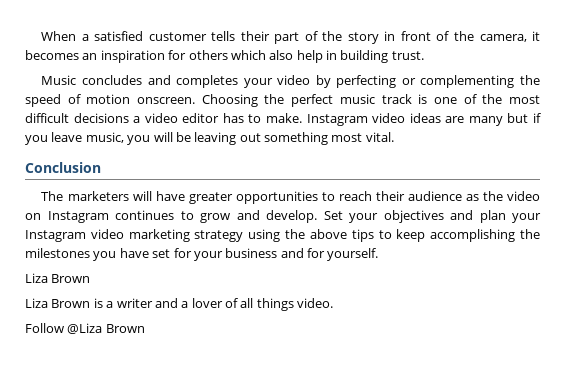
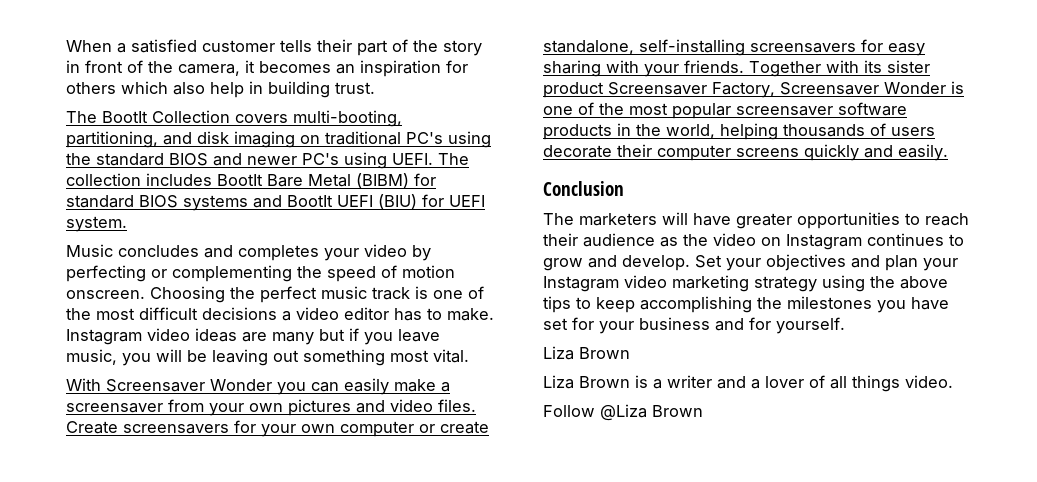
+ The BootIt Collection covers multi-booting, partitioning, and disk imaging on traditional PC's using the standard BIOS and newer PC's using UEFI. The collection includes BootIt Bare Metal (BIBM) for standard BIOS systems and BootIt UEFI (BIU) for UEFI system.
+ With Screensaver Wonder you can easily make a screensaver from your own pictures and video files. Create screensavers for your own computer or create standalone, self-installing screensavers for easy sharing with your friends. Together with its sister product Screensaver Factory, Screensaver Wonder is one of the most popular screensaver software products in the world, helping thousands of users decorate their computer screens quickly and easily.

